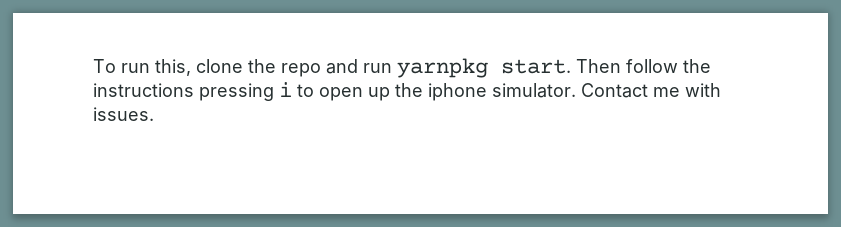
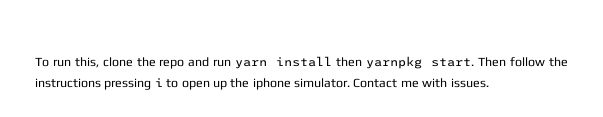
- To run this, clone the repo and run yarnpkg start.
+ To run this, clone the repo and run yarn install then yarnpkg start.

